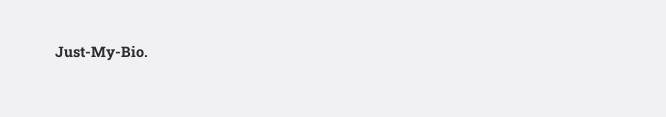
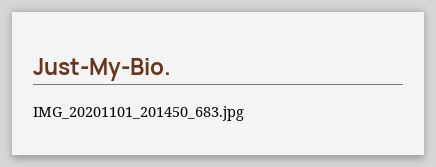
+ IMG_20201101_201450_683.jpg

